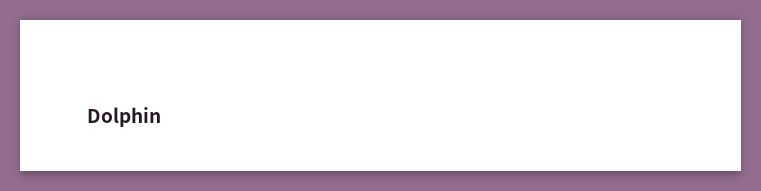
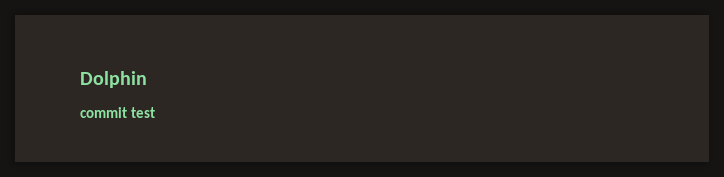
+ commit test

